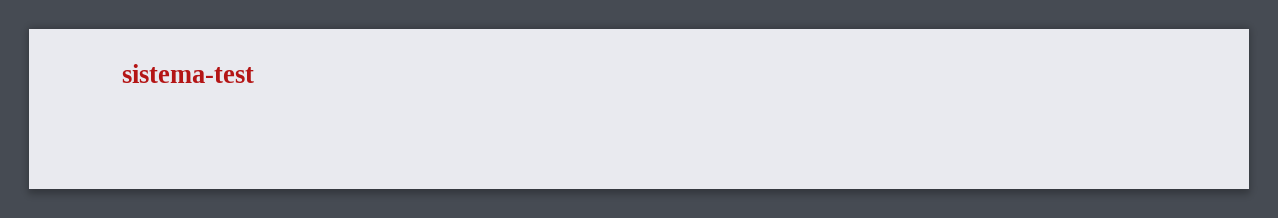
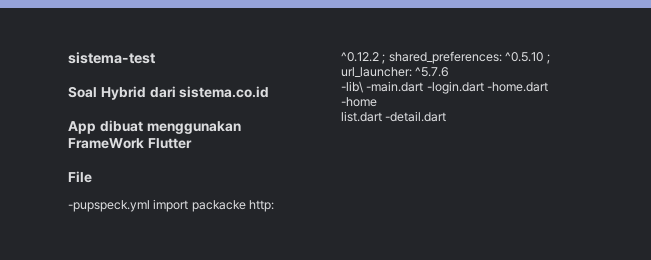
+ Soal Hybrid dari sistema.co.id
+ App dibuat menggunakan FrameWork Flutter
+ File
+ -pupspeck.yml import packacke http: ^0.12.2 ; shared_preferences: ^0.5.10 ; url_launcher: ^5.7.6
+ -lib\ -main.dart -login.dart -home.dart -home
+ list.dart -detail.dart

